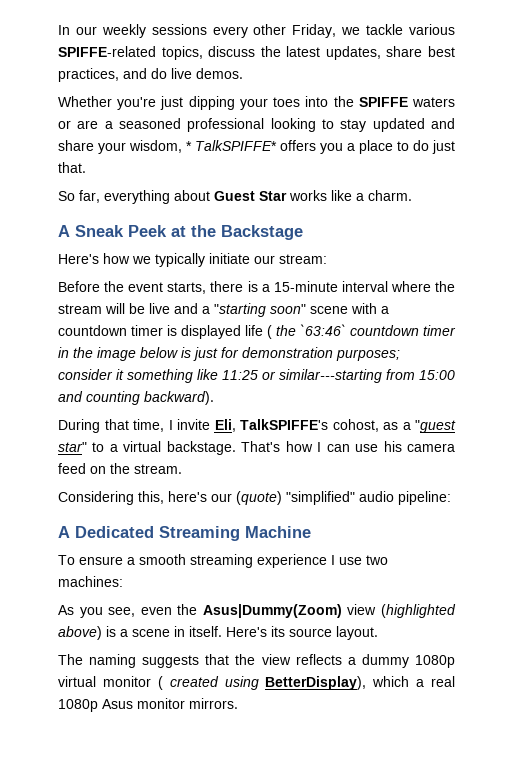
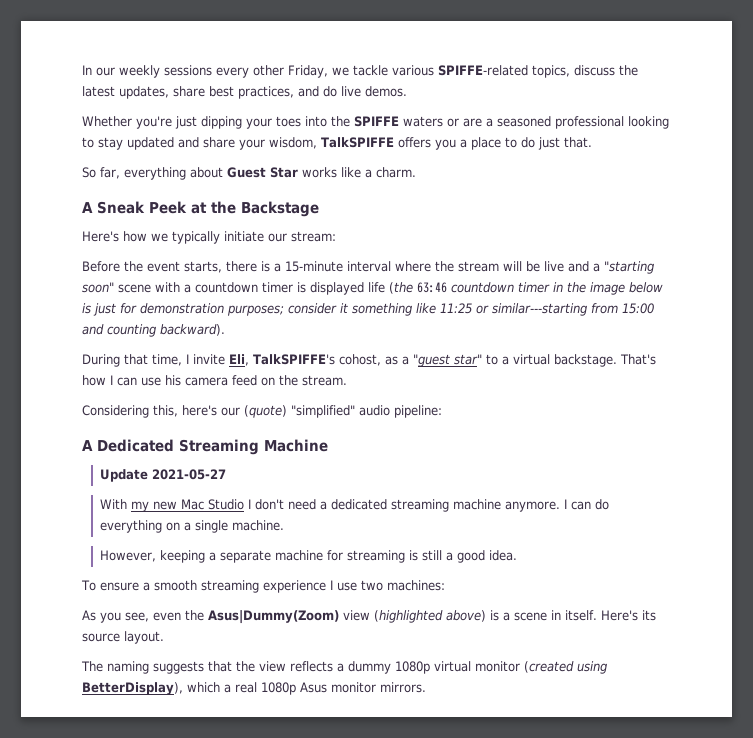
- Whether you're just dipping your toes into the SPIFFE waters or are a seasoned professional looking to stay updated and share your wisdom, * TalkSPIFFE* offers you a place to do just that.
+ Whether you're just dipping your toes into the SPIFFE waters or are a seasoned professional looking to stay updated and share your wisdom, TalkSPIFFE offers you a place to do just that.
- Before the event starts, there is a 15-minute interval where the stream will be live and a "starting soon" scene with a countdown timer is displayed life ( the `63:46` countdown timer in the image below is just for demonstration purposes; consider it something like 11:25 or similar---starting from 15:00 and counting backward).
+ Before the event starts, there is a 15-minute interval where the stream will be live and a "starting soon" scene with a countdown timer is displayed life (the 63:46 countdown timer in the image below is just for demonstration purposes; consider it something like 11:25 or similar---starting from 15:00 and counting backward).
+ Update 2021-05-27
+ With my new Mac Studio I don't need a dedicated streaming machine anymore. I can do everything on a single machine.
+ However, keeping a separate machine for streaming is still a good idea.
- The naming suggests that the view reflects a dummy 1080p virtual monitor ( created using BetterDisplay), which a real 1080p Asus monitor mirrors.
+ The naming suggests that the view reflects a dummy 1080p virtual monitor (created using BetterDisplay), which a real 1080p Asus monitor mirrors.

